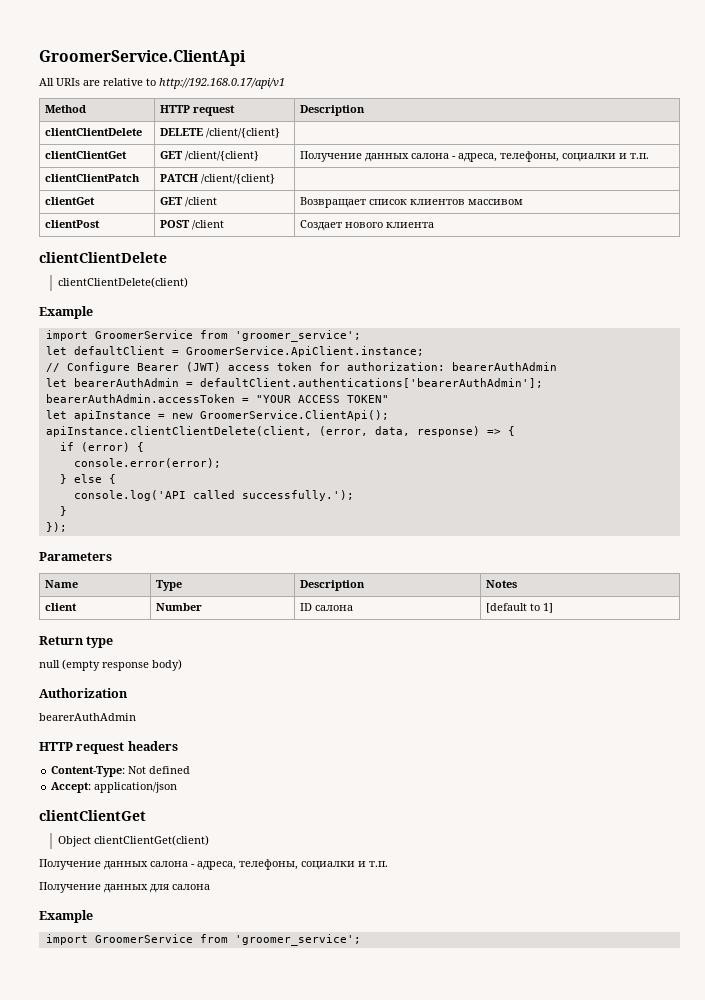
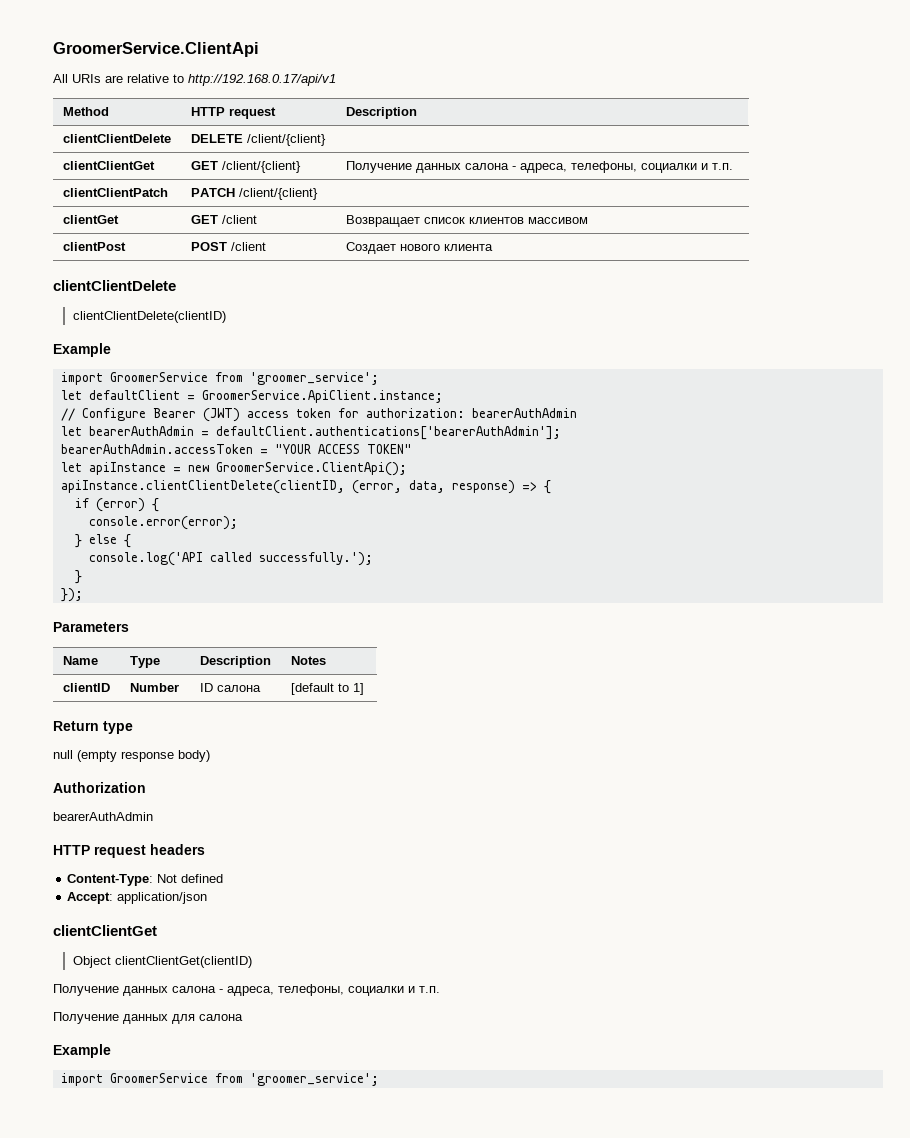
- clientClientDelete(client)
+ clientClientDelete(clientID)
- apiInstance.clientClientDelete(client, (error, data, response) => {
+ apiInstance.clientClientDelete(clientID, (error, data, response) => {
- client | Number | ID салона | [default to 1]
+ clientID | Number | ID салона | [default to 1]
- Object clientClientGet(client)
+ Object clientClientGet(clientID)

